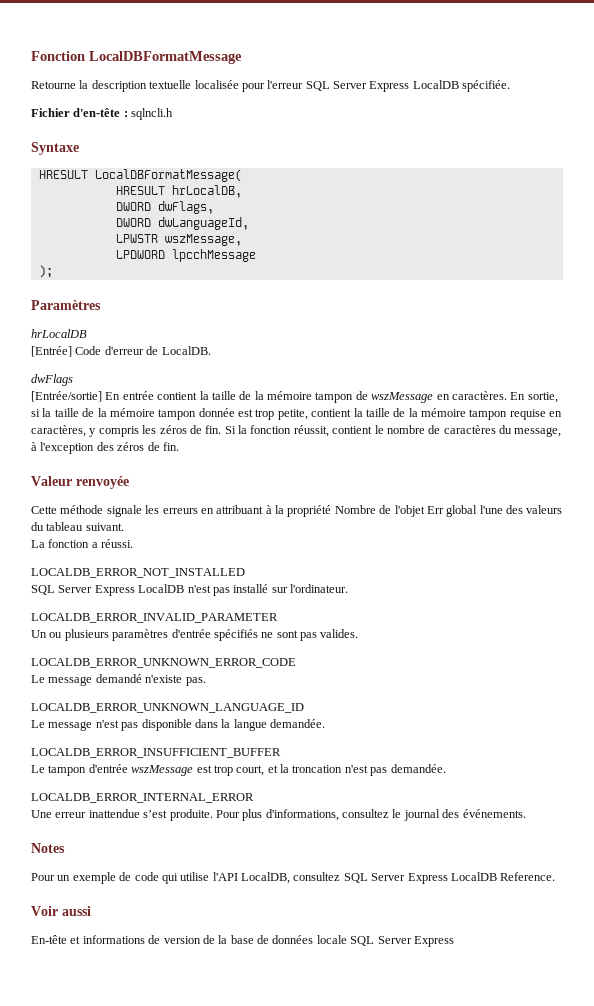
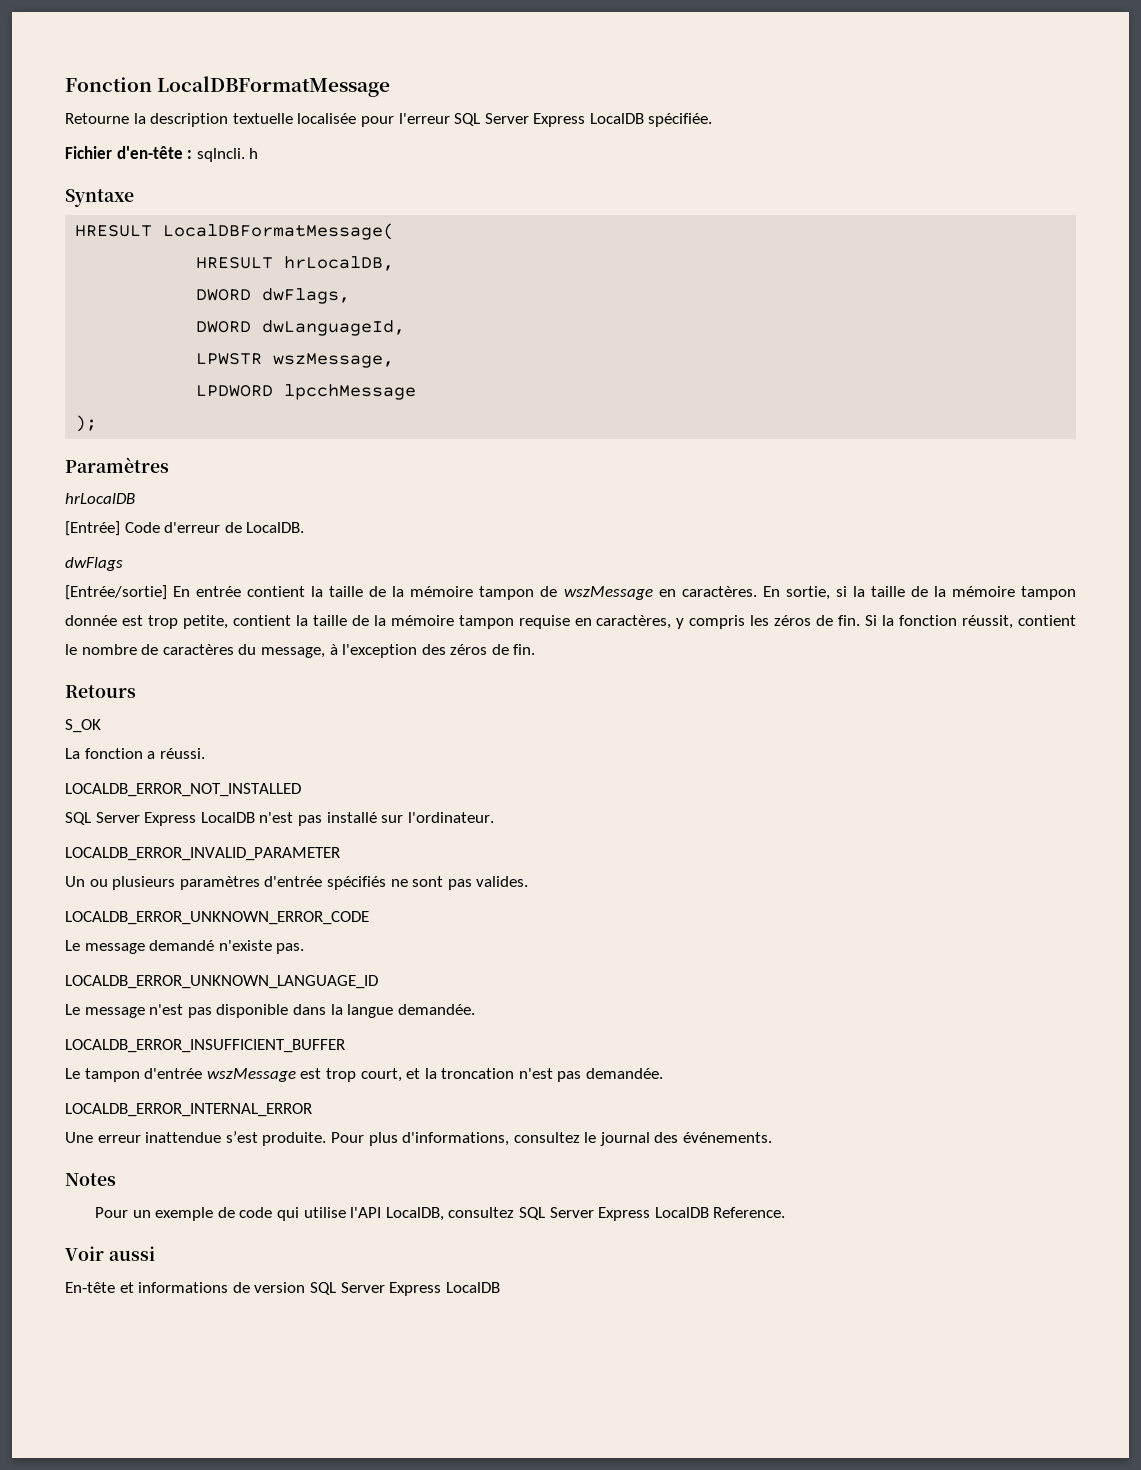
- Fichier d'en-tête : sqlncli.h
+ Fichier d'en-tête : sqlncli. h
- Valeur renvoyée
- Cette méthode signale les erreurs en attribuant à la propriété Nombre de l'objet Err global l'une des valeurs du tableau suivant.
+ Retours
+ S_OK
- En-tête et informations de version de la base de données locale SQL Server Express
+ En-tête et informations de version SQL Server Express LocalDB

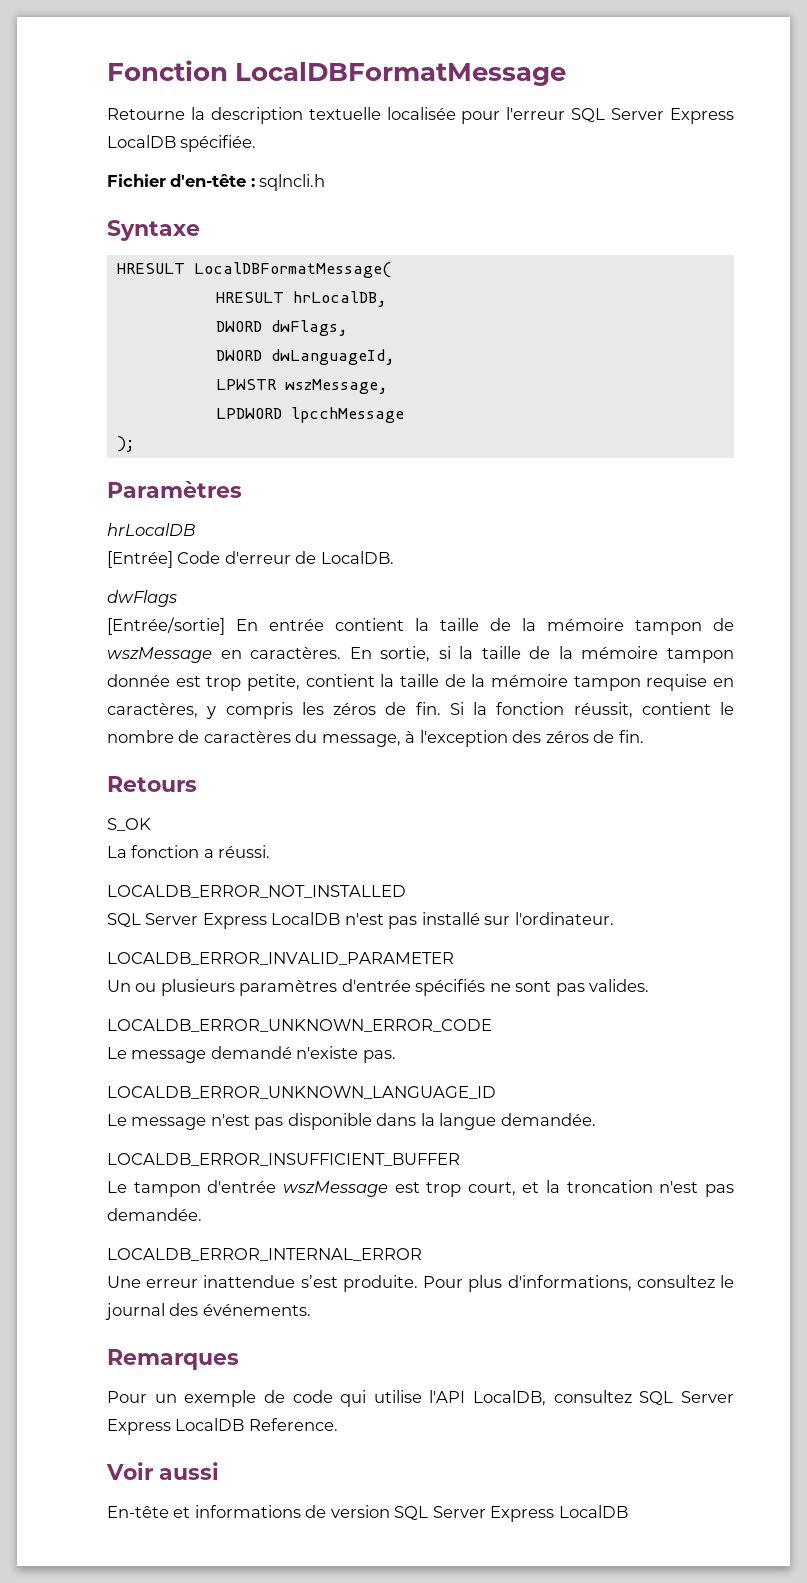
- Fichier d'en-tête : sqlncli. h
+ Fichier d'en-tête : sqlncli.h
- Notes
+ Remarques

